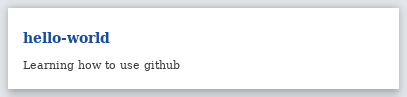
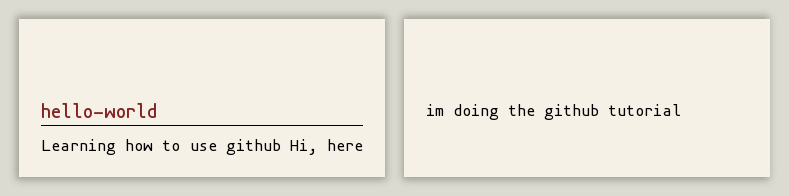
- Learning how to use github
+ Learning how to use github Hi, here im doing the github tutorial

